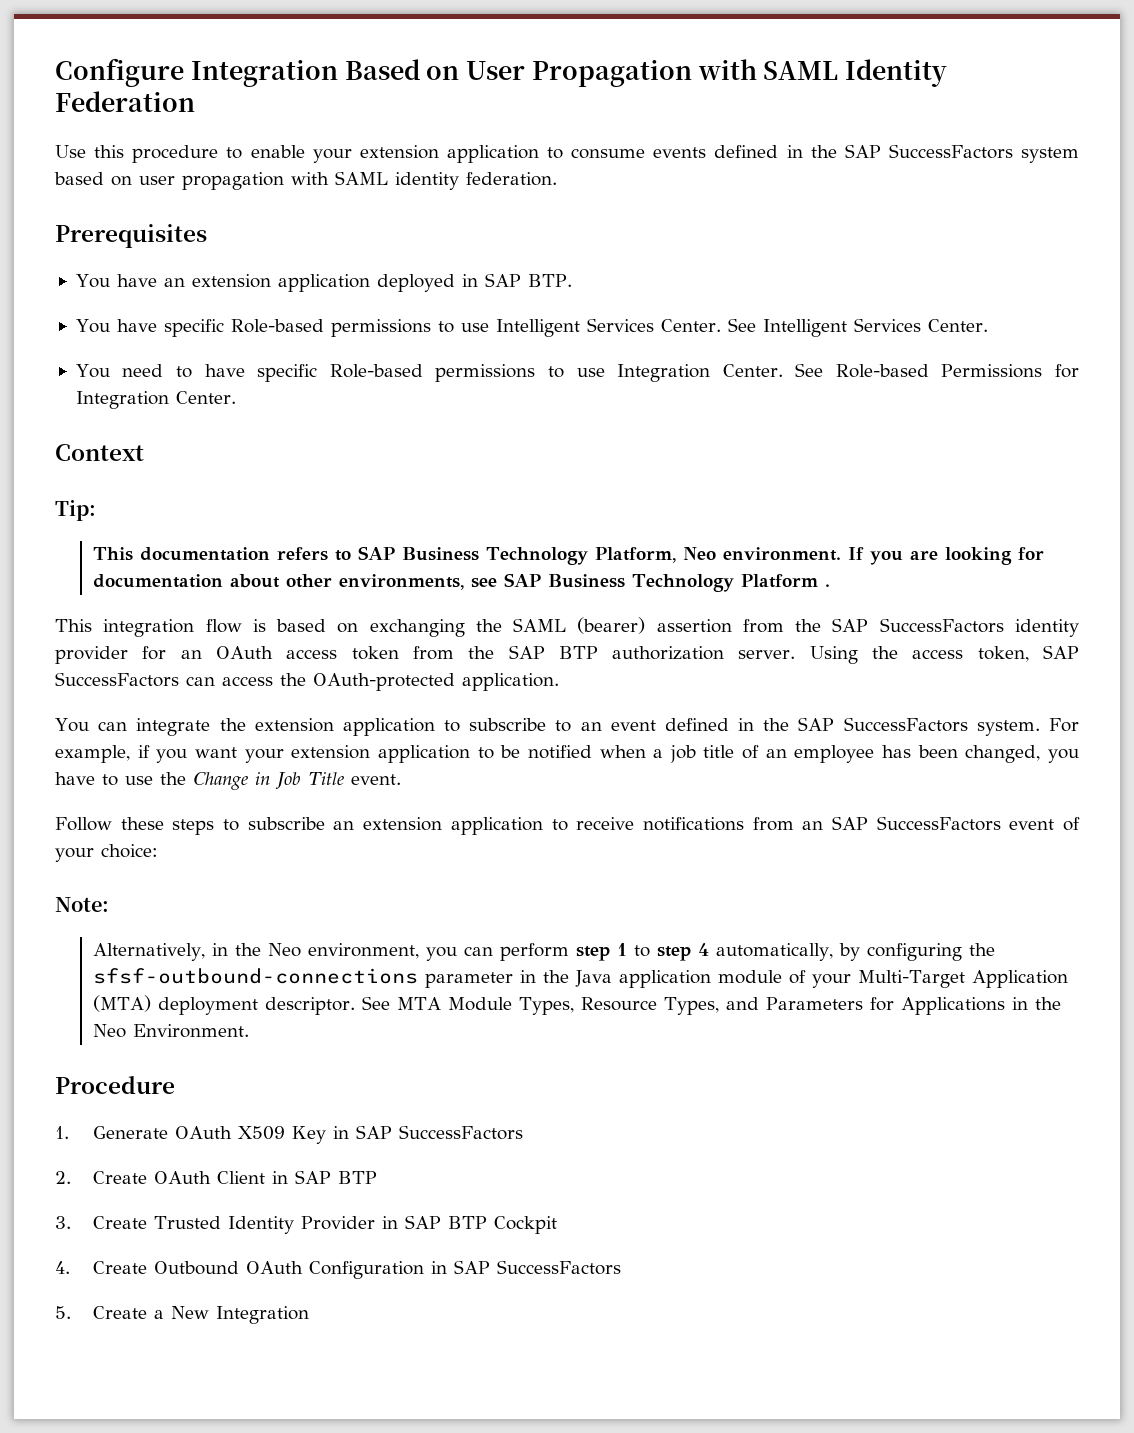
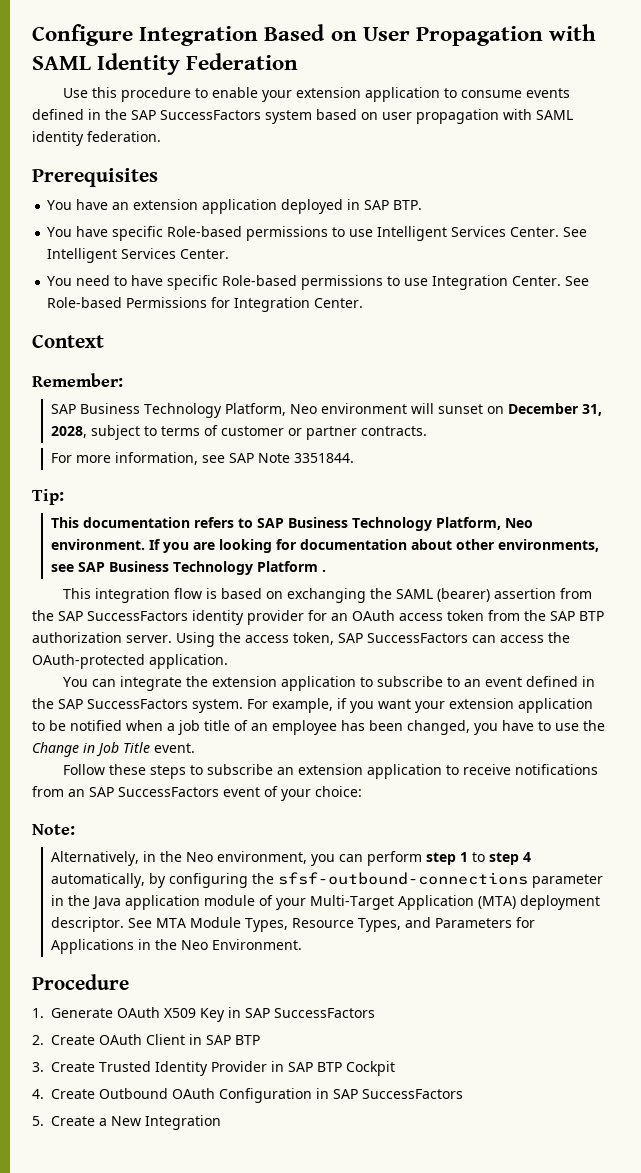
+ Remember:
+ SAP Business Technology Platform, Neo environment will sunset on December 31, 2028, subject to terms of customer or partner contracts.
+ For more information, see SAP Note 3351844.

